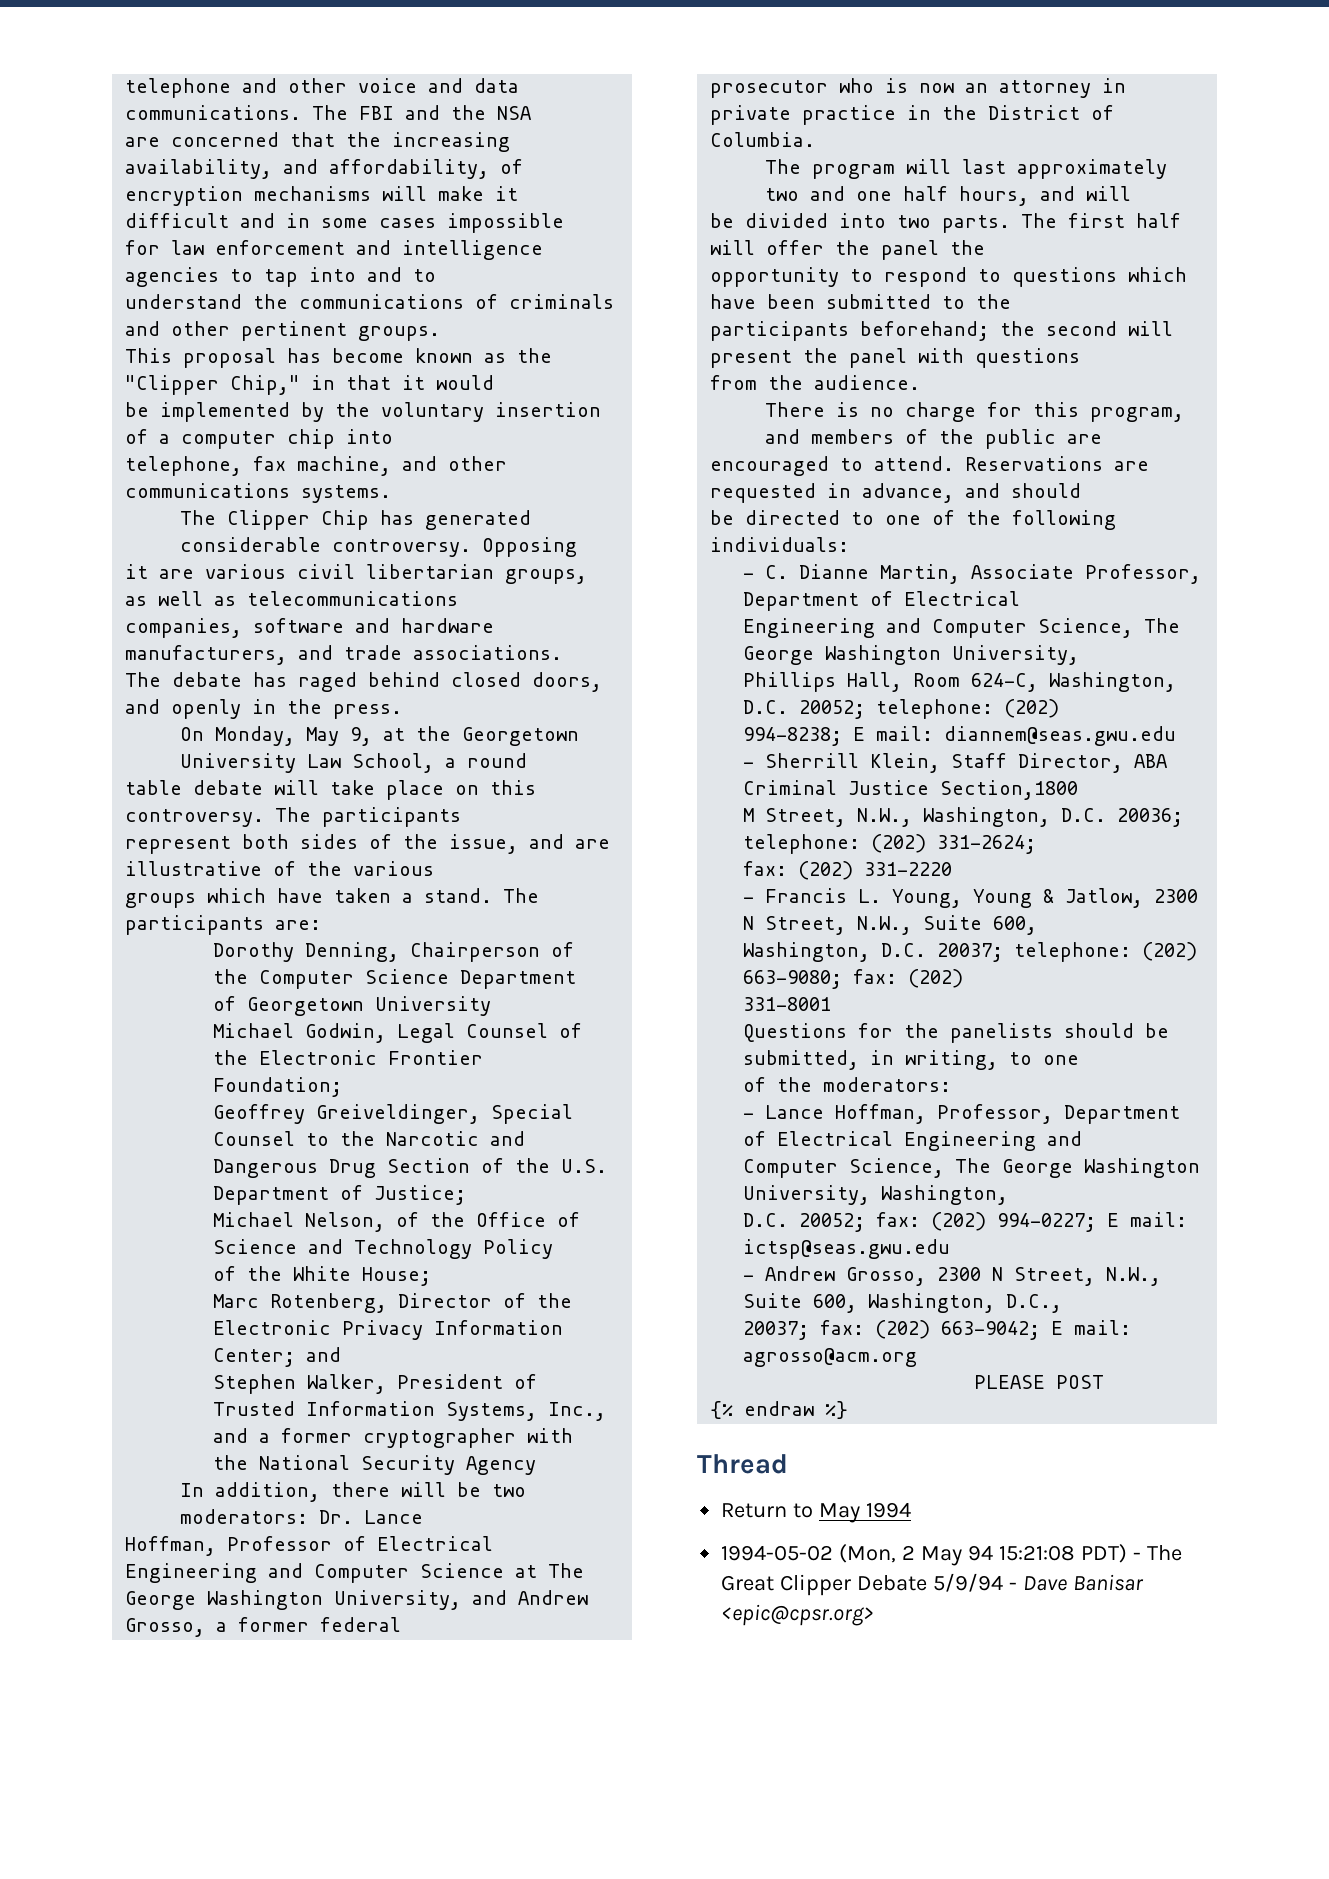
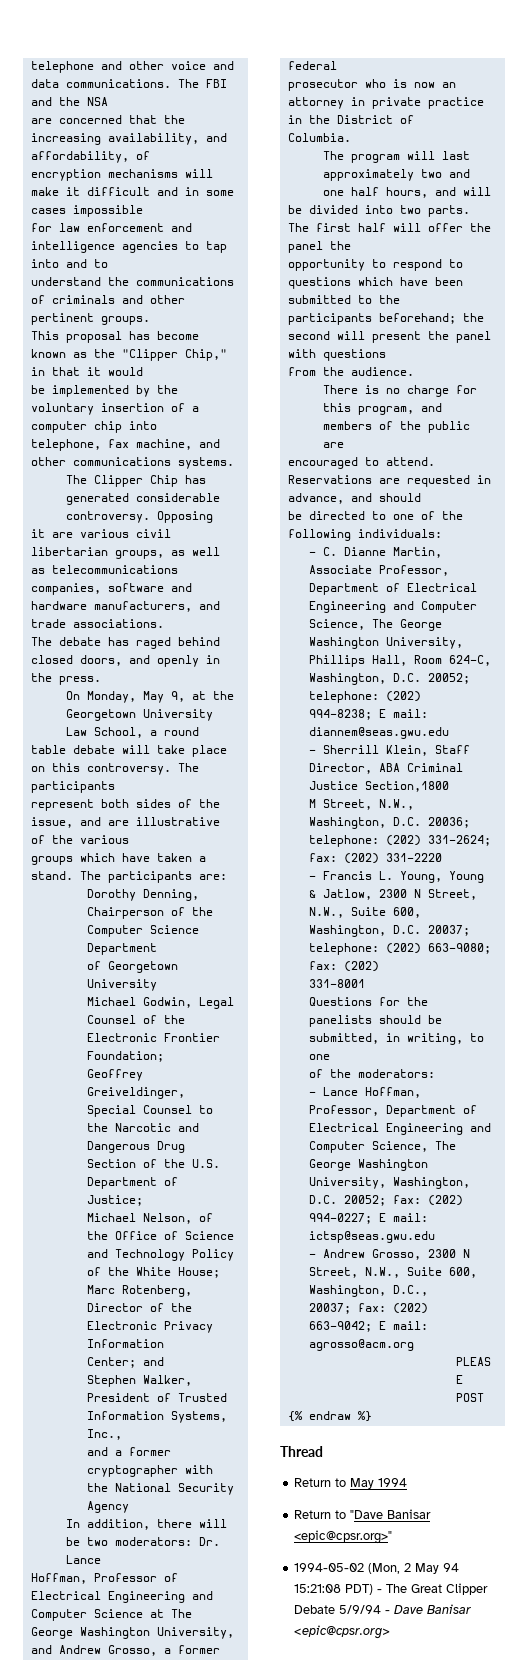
+ Return to "Dave Banisar <epic@cpsr.org>"

